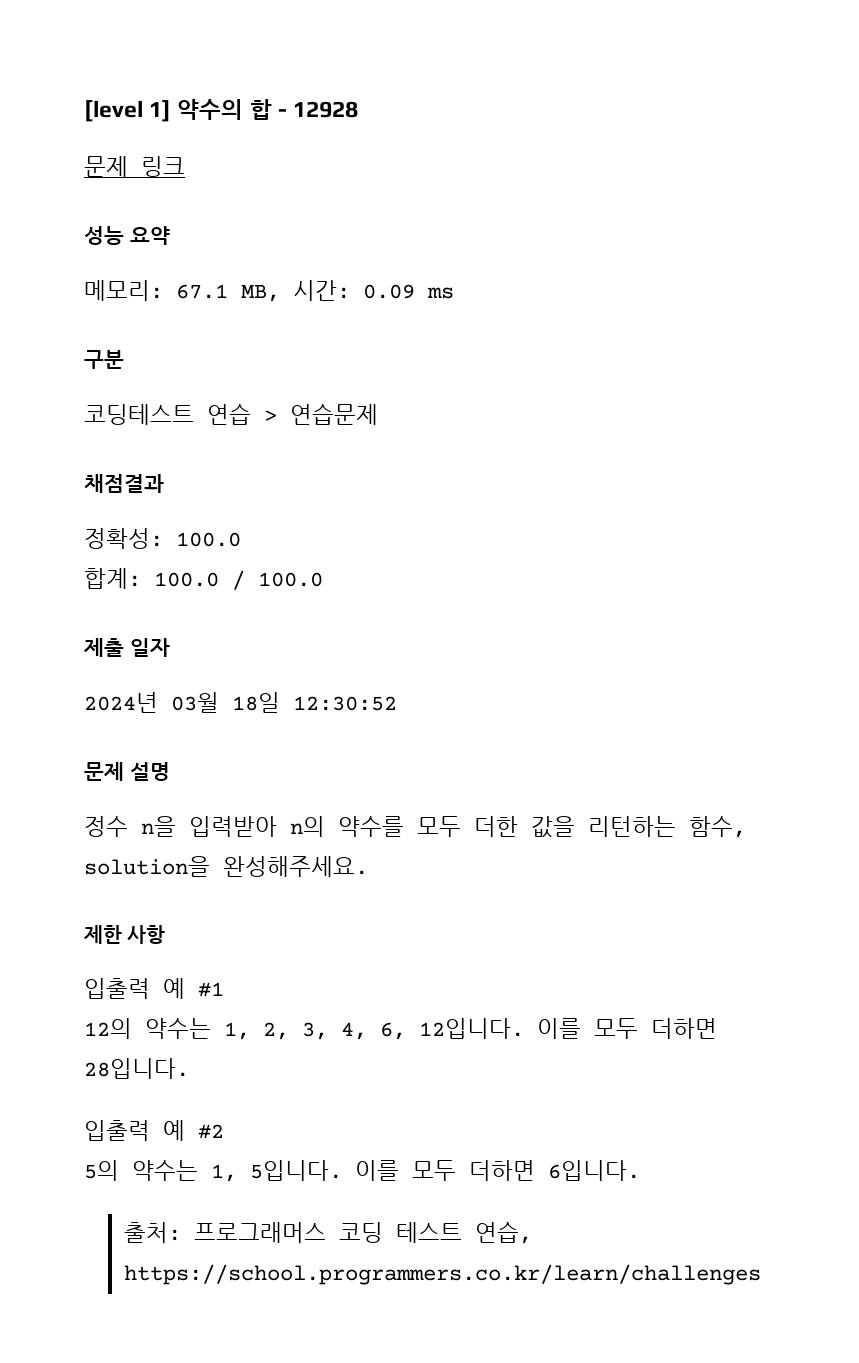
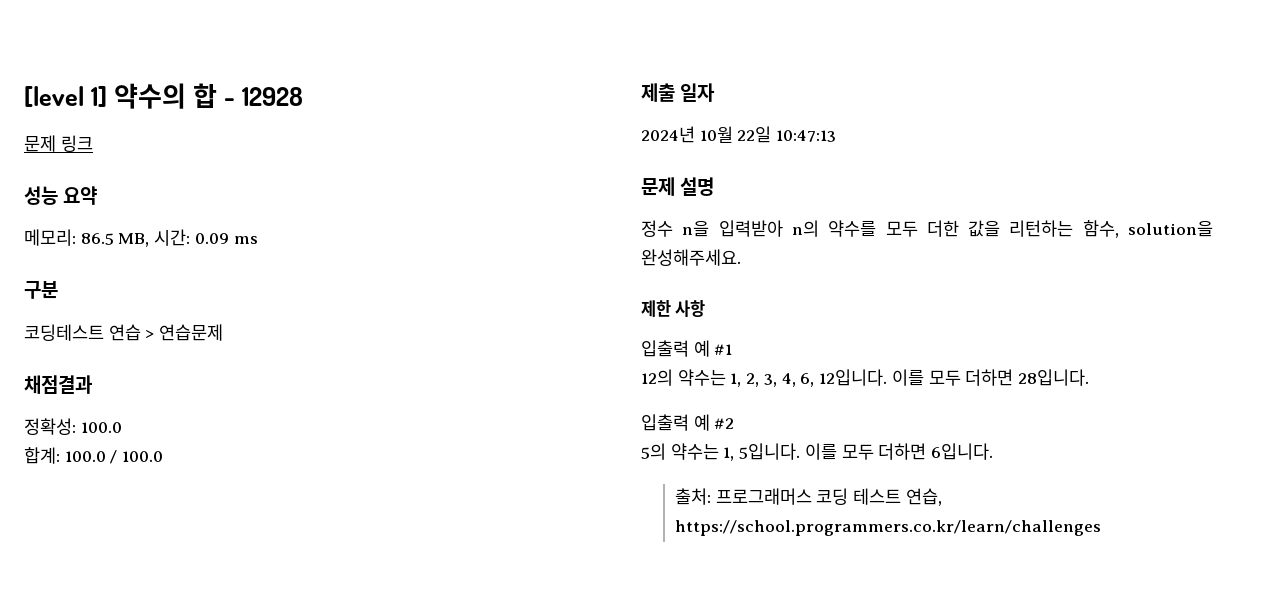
- 메모리: 67.1 MB, 시간: 0.09 ms
+ 메모리: 86.5 MB, 시간: 0.09 ms
- 2024년 03월 18일 12:30:52
+ 2024년 10월 22일 10:47:13

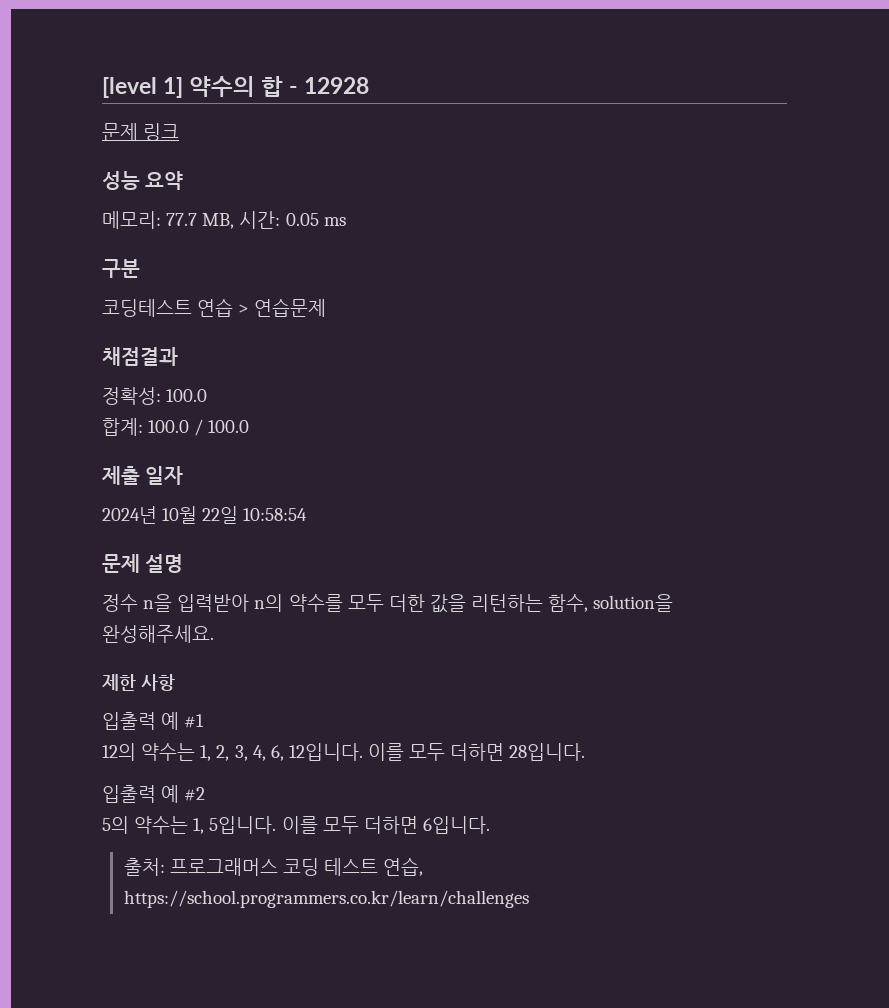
- 메모리: 86.5 MB, 시간: 0.09 ms
+ 메모리: 77.7 MB, 시간: 0.05 ms
- 2024년 10월 22일 10:47:13
+ 2024년 10월 22일 10:58:54

